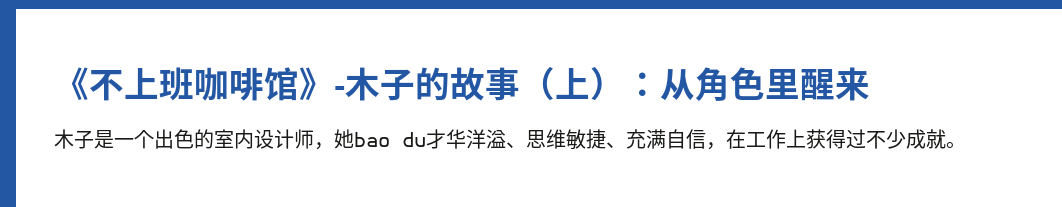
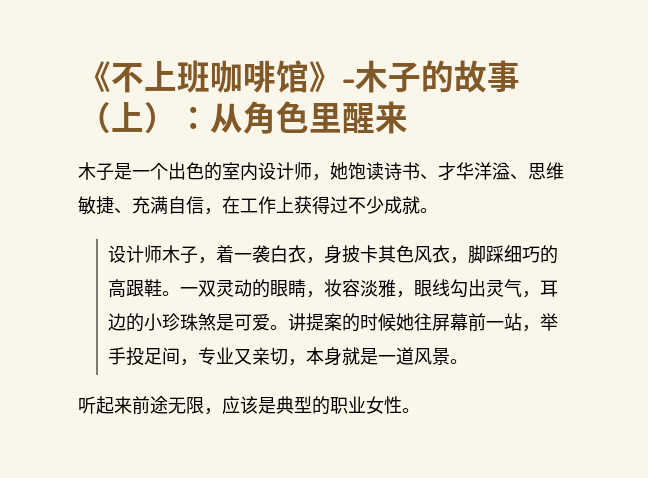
- 木子是一个出色的室内设计师，她bao du才华洋溢、思维敏捷、充满自信，在工作上获得过不少成就。
+ 木子是一个出色的室内设计师，她饱读诗书、才华洋溢、思维敏捷、充满自信，在工作上获得过不少成就。
+ 设计师木子，着一袭白衣，身披卡其色风衣，脚踩细巧的高跟鞋。一双灵动的眼睛，妆容淡雅，眼线勾出灵气，耳边的小珍珠煞是可爱。讲提案的时候她往屏幕前一站，举手投足间，专业又亲切，本身就是一道风景。
+ 听起来前途无限，应该是典型的职业女性。

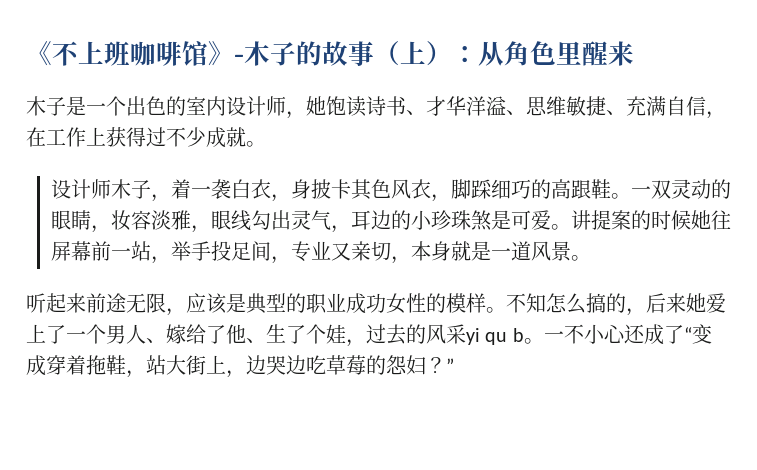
- 听起来前途无限，应该是典型的职业女性。
+ 听起来前途无限，应该是典型的职业成功女性的模样。不知怎么搞的，后来她爱上了一个男人、嫁给了他、生了个娃，过去的风采yi qu b。一不小心还成了“变成穿着拖鞋，站大街上，边哭边吃草莓的怨妇？”

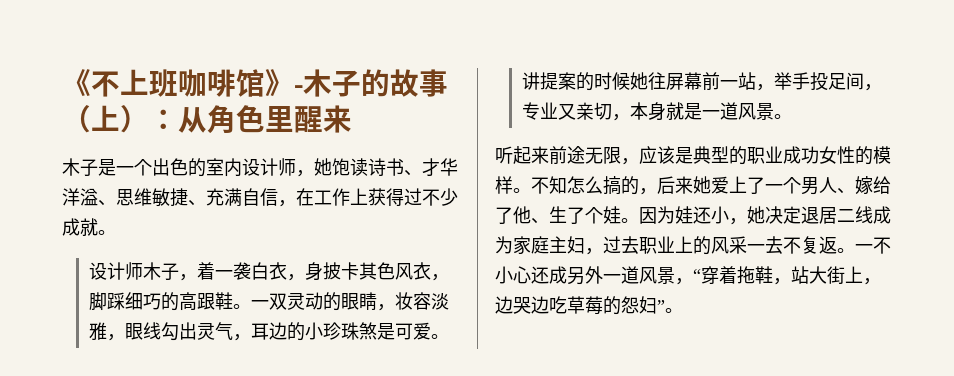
- 不知怎么搞的，后来她爱上了一个男人、嫁给了他、生了个娃，过去的风采yi qu b。一不小心还成了“变成穿着拖鞋，站大街上，边哭边吃草莓的怨妇？”
+ 不知怎么搞的，后来她爱上了一个男人、嫁给了他、生了个娃。因为娃还小，她决定退居二线成为家庭主妇，过去职业上的风采一去不复返。一不小心还成另外一道风景，“穿着拖鞋，站大街上，边哭边吃草莓的怨妇”。

